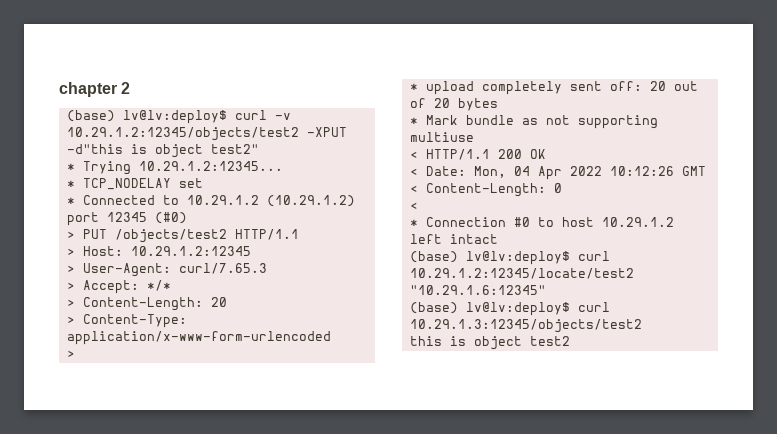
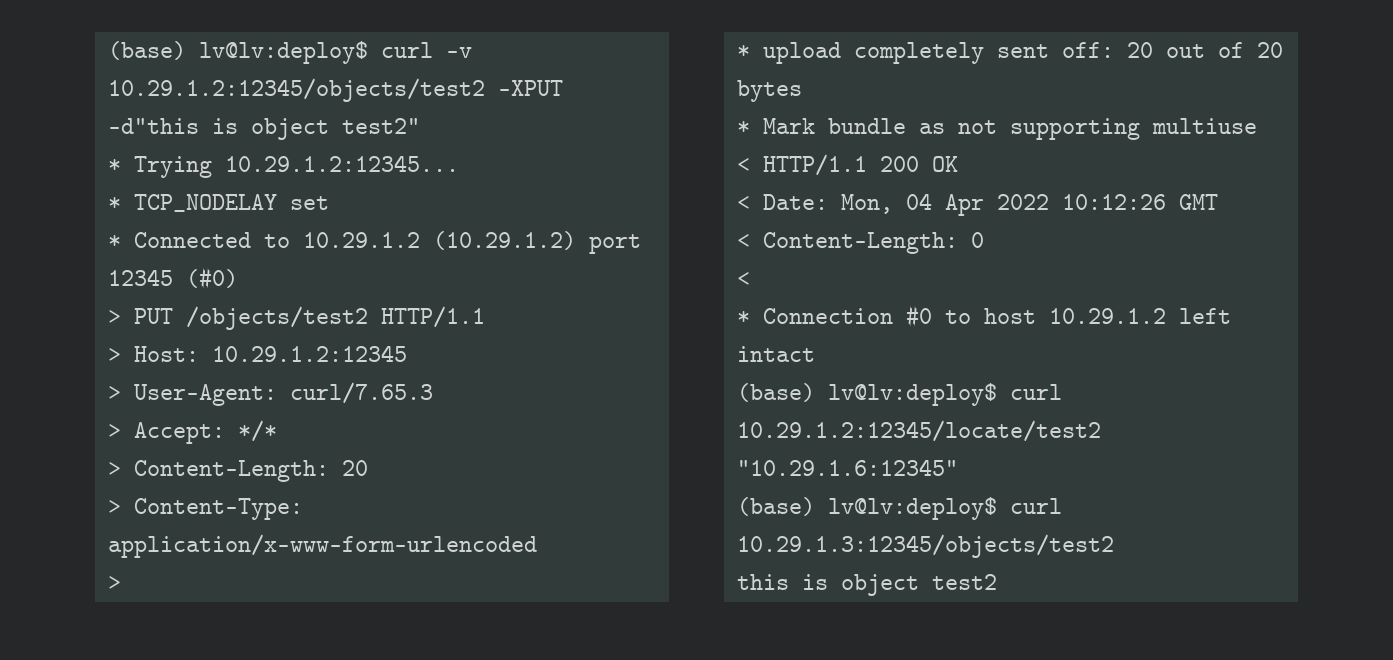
- chapter 2

